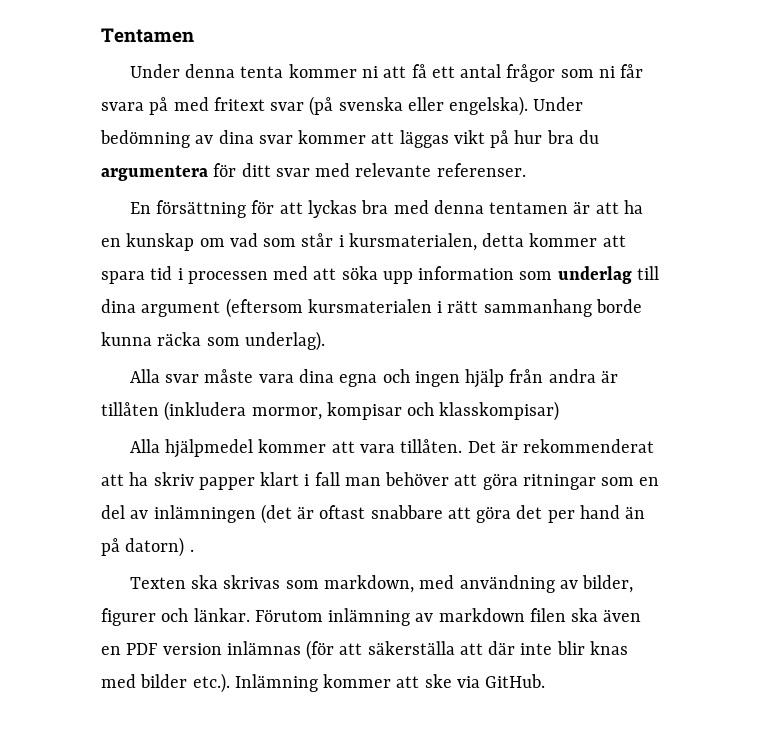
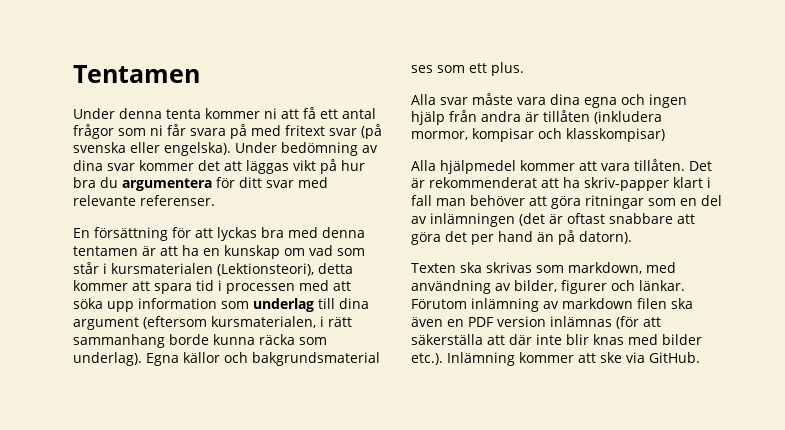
- Under bedömning av dina svar kommer att läggas vikt på hur bra du argumentera för ditt svar med relevante referenser.
+ Under bedömning av dina svar kommer det att läggas vikt på hur bra du argumentera för ditt svar med relevante referenser.
- En försättning för att lyckas bra med denna tentamen är att ha en kunskap om vad som står i kursmaterialen, detta kommer att spara tid i processen med att söka upp information som underlag till dina argument (eftersom kursmaterialen i rätt sammanhang borde kunna räcka som underlag).
+ En försättning för att lyckas bra med denna tentamen är att ha en kunskap om vad som står i kursmaterialen (Lektionsteori), detta kommer att spara tid i processen med att söka upp information som underlag till dina argument (eftersom kursmaterialen, i rätt sammanhang borde kunna räcka som underlag). Egna källor och bakgrundsmaterial ses som ett plus.
- Det är rekommenderat att ha skriv papper klart i fall man behöver att göra ritningar som en del av inlämningen (det är oftast snabbare att göra det per hand än på datorn) .
+ Det är rekommenderat att ha skriv-papper klart i fall man behöver att göra ritningar som en del av inlämningen (det är oftast snabbare att göra det per hand än på datorn).

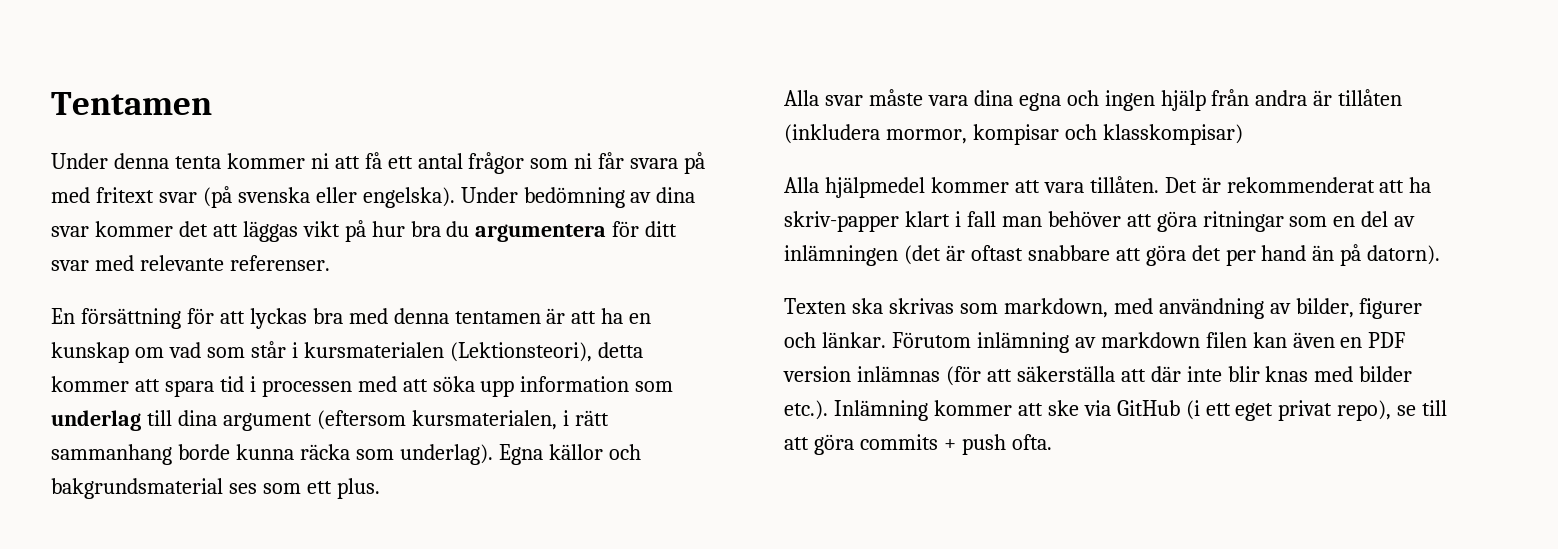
- Förutom inlämning av markdown filen ska även en PDF version inlämnas (för att säkerställa att där inte blir knas med bilder etc.). Inlämning kommer att ske via GitHub.
+ Förutom inlämning av markdown filen kan även en PDF version inlämnas (för att säkerställa att där inte blir knas med bilder etc.). Inlämning kommer att ske via GitHub (i ett eget privat repo), se till att göra commits + push ofta.

